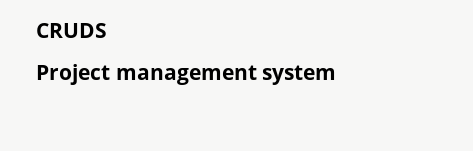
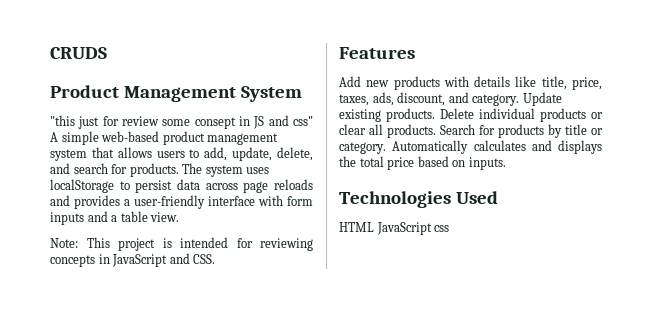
- Project management system
+ Product Management System
+ "this just for review some consept in JS and css" A simple web-based product management system that allows users to add, update, delete, and search for products. The system uses localStorage to persist data across page reloads and provides a user-friendly interface with form inputs and a table view.
+ Note: This project is intended for reviewing concepts in JavaScript and CSS.
+ Features
+ Add new products with details like title, price, taxes, ads, discount, and category. Update existing products. Delete individual products or clear all products. Search for products by title or category. Automatically calculates and displays the total price based on inputs.
+ Technologies Used
+ HTML JavaScript css

